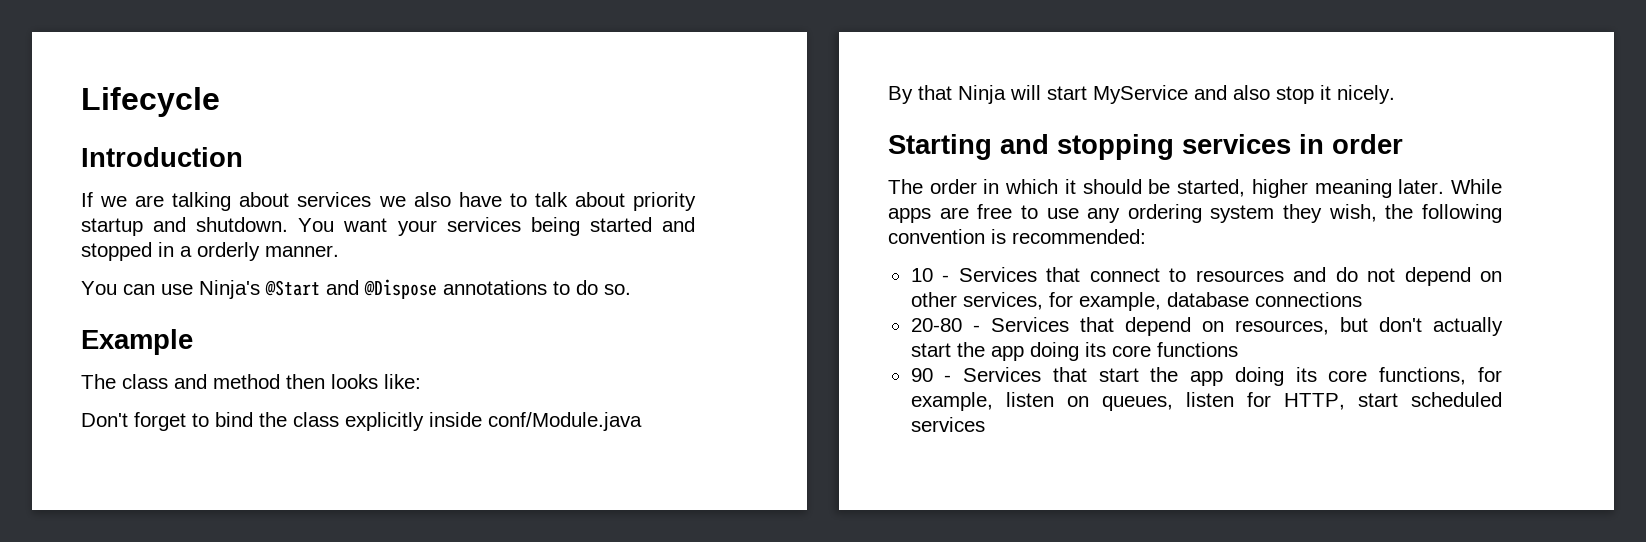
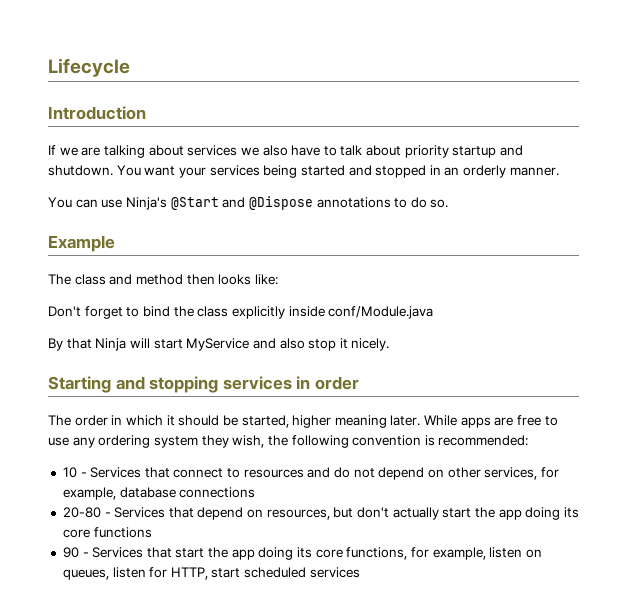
- You want your services being started and stopped in a orderly manner.
+ You want your services being started and stopped in an orderly manner.

